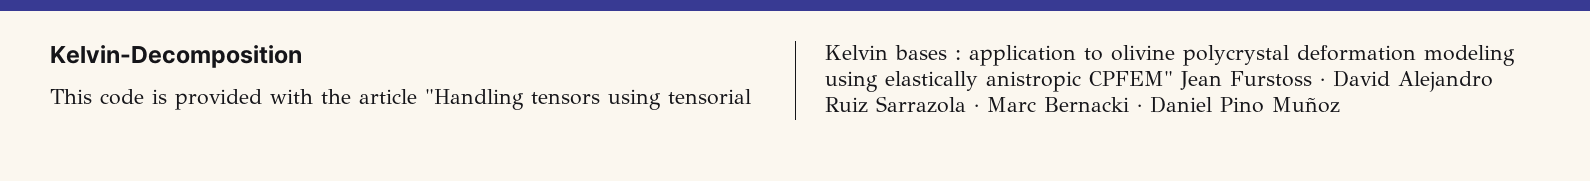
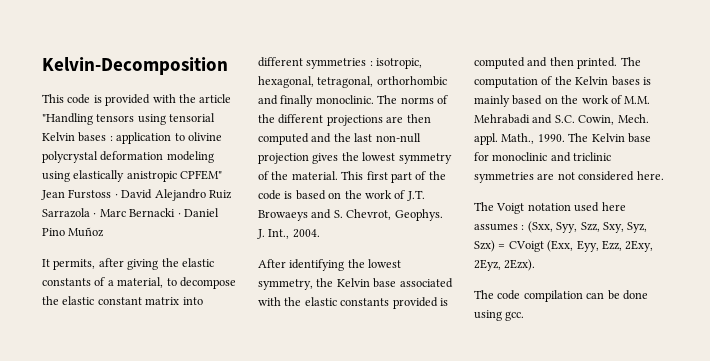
+ It permits, after giving the elastic constants of a material, to decompose the elastic constant matrix into different symmetries : isotropic, hexagonal, tetragonal, orthorhombic and finally monoclinic. The norms of the different projections are then computed and the last non-null projection gives the lowest symmetry of the material. This first part of the code is based on the work of J.T. Browaeys and S. Chevrot, Geophys. J. Int., 2004.
+ After identifying the lowest symmetry, the Kelvin base associated with the elastic constants provided is computed and then printed. The computation of the Kelvin bases is mainly based on the work of M.M. Mehrabadi and S.C. Cowin, Mech. appl. Math., 1990. The Kelvin base for monoclinic and triclinic symmetries are not considered here.
+ The Voigt notation used here assumes : (Sxx, Syy, Szz, Sxy, Syz, Szx) = CVoigt (Exx, Eyy, Ezz, 2Exy, 2Eyz, 2Ezx).
+ The code compilation can be done using gcc.

